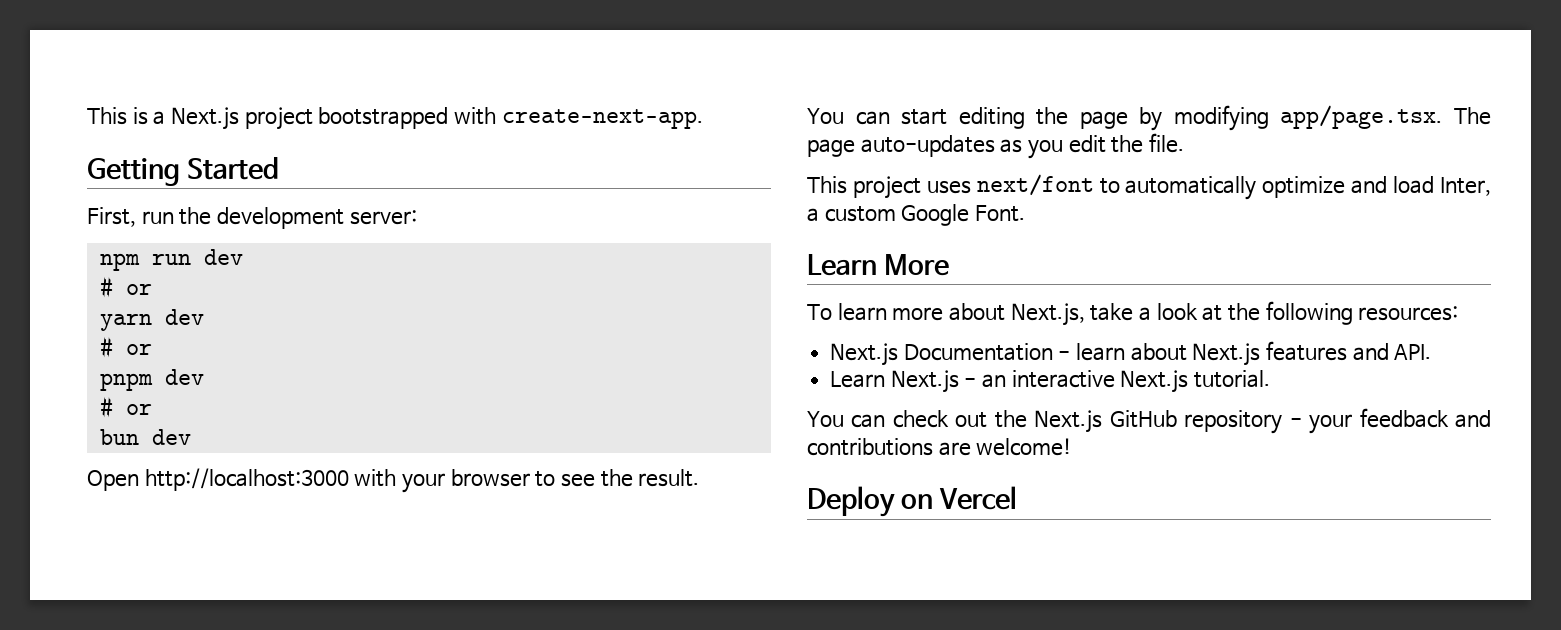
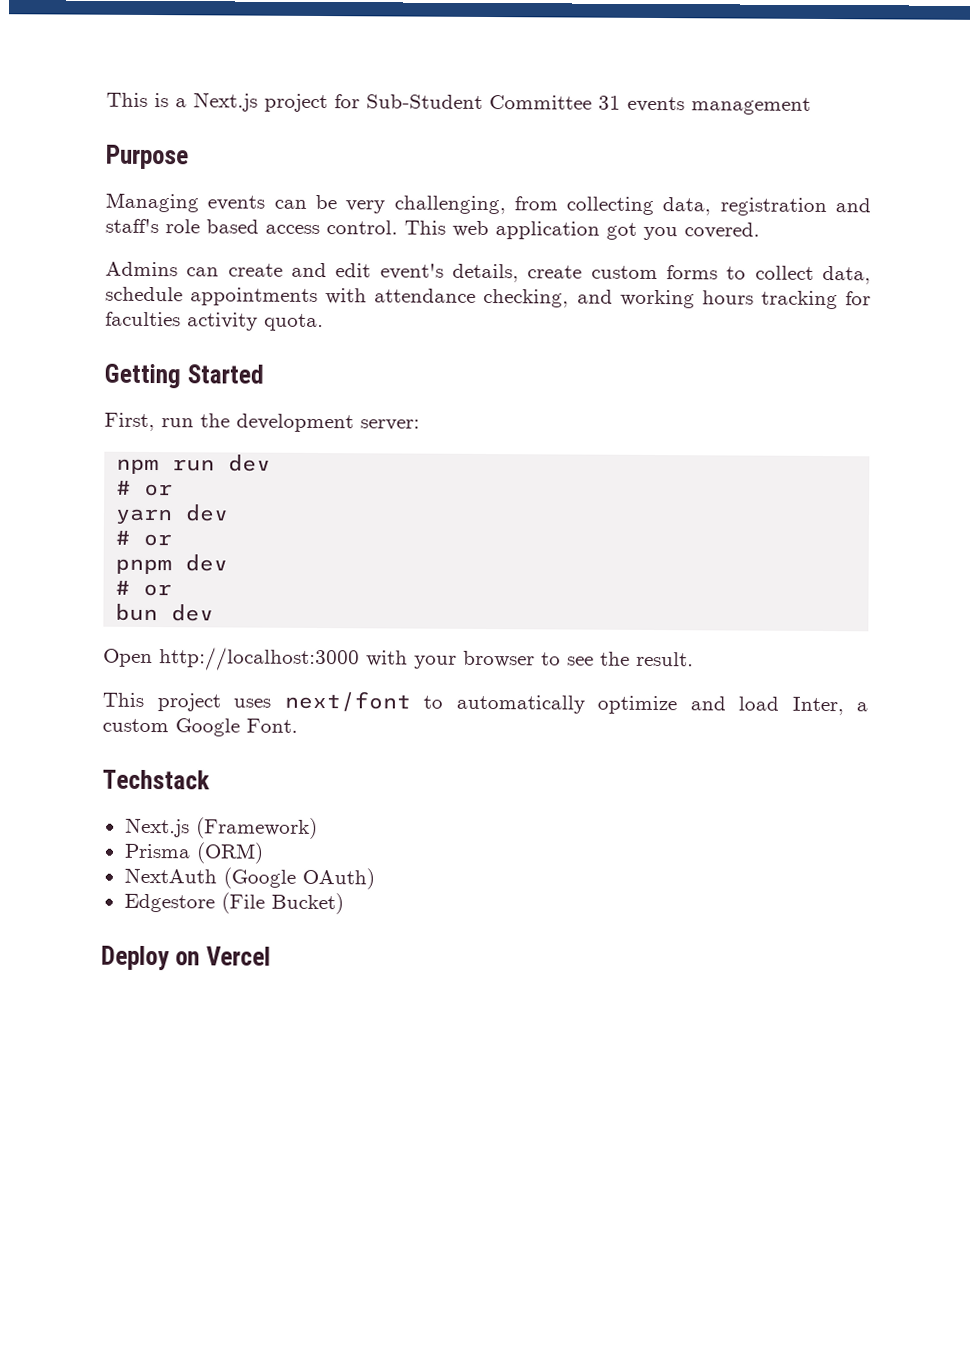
- This is a Next.js project bootstrapped with create-next-app.
+ This is a Next.js project for Sub-Student Committee 31 events management
+ Purpose
+ Managing events can be very challenging, from collecting data, registration and staff's role based access control. This web application got you covered.
+ Admins can create and edit event's details, create custom forms to collect data, schedule appointments with attendance checking, and working hours tracking for faculties activity quota.
- You can start editing the page by modifying app/page.tsx. The page auto-updates as you edit the file.
- Learn More
- To learn more about Next.js, take a look at the following resources:
- Next.js Documentation - learn about Next.js features and API.
- Learn Next.js - an interactive Next.js tutorial.
- You can check out the Next.js GitHub repository - your feedback and contributions are welcome!
+ Techstack
+ Next.js (Framework)
+ Prisma (ORM)
+ NextAuth (Google OAuth)
+ Edgestore (File Bucket)

